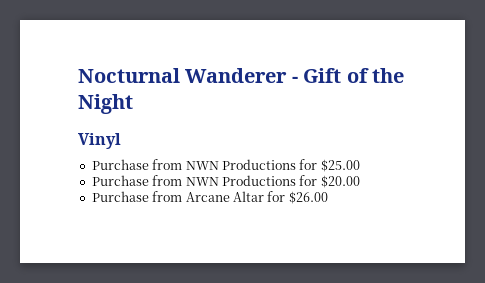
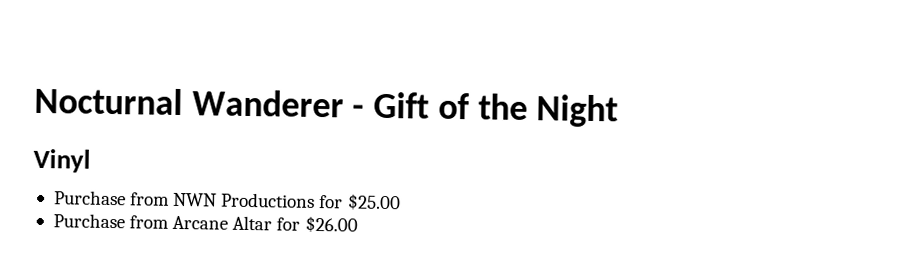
- Purchase from NWN Productions for $20.00

